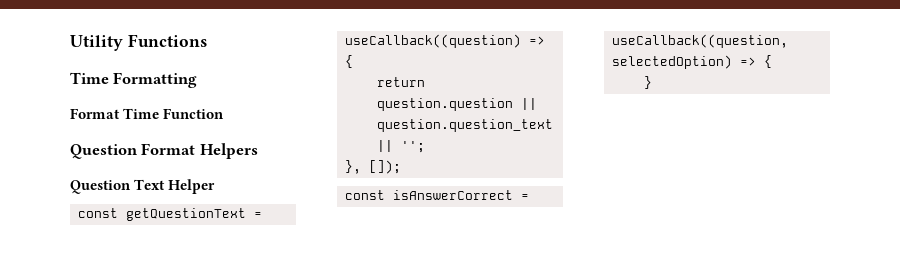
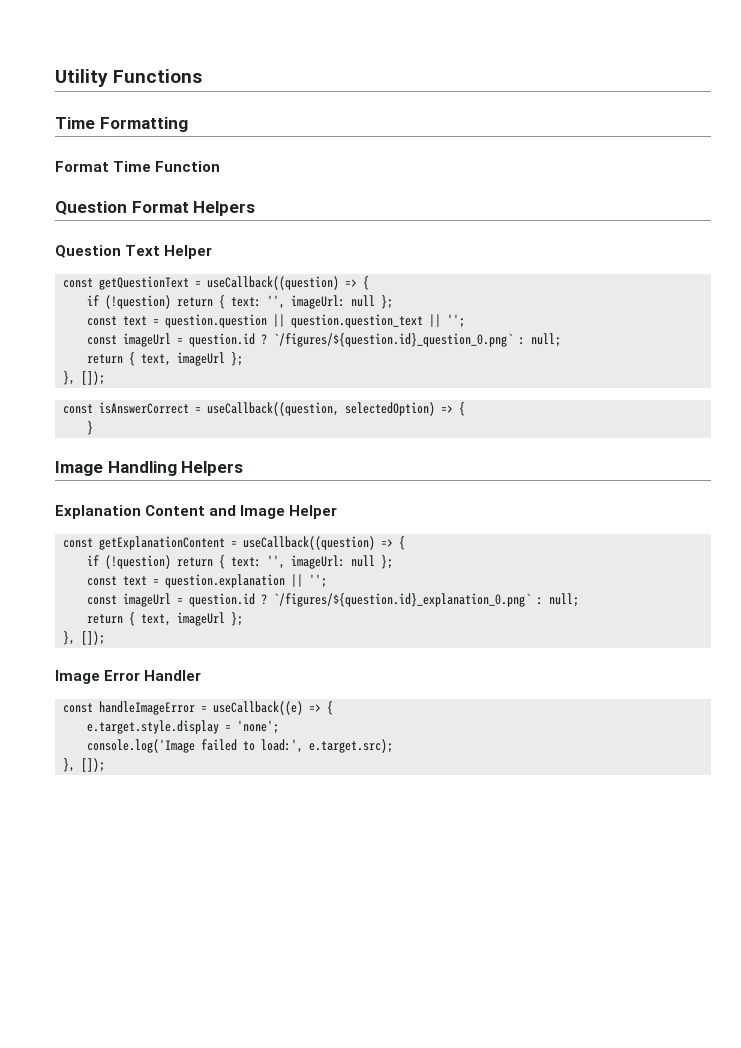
  const getQuestionText = useCallback((question) => {
- return question.question || question.question_text || '';
+ if (!question) return { text: '', imageUrl: null };
+ const text = question.question || question.question_text || '';
+ const imageUrl = question.id ? `/figures/${question.id}_question_0.png` : null;
+ return { text, imageUrl };
+ Image Handling Helpers
+ Explanation Content and Image Helper
+ const getExplanationContent = useCallback((question) => {
+ if (!question) return { text: '', imageUrl: null };
+ const text = question.explanation || '';
+ const imageUrl = question.id ? `/figures/${question.id}_explanation_0.png` : null;
+ return { text, imageUrl };
+ }, []);
+ Image Error Handler
+ const handleImageError = useCallback((e) => {
+ e.target.style.display = 'none';
+ console.log('Image failed to load:', e.target.src);
+ }, []);

